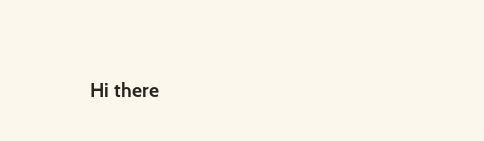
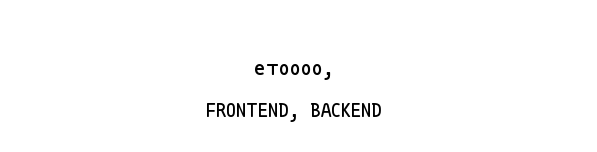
- Hi there
+ етоооо,
+ FRONTEND, BACKEND

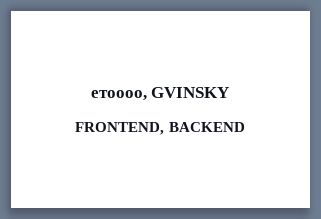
- етоооо,
+ етоооо, GVINSKY

